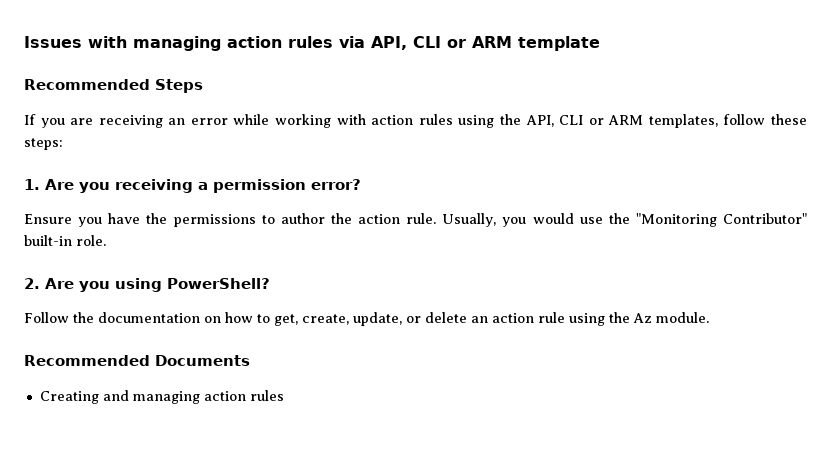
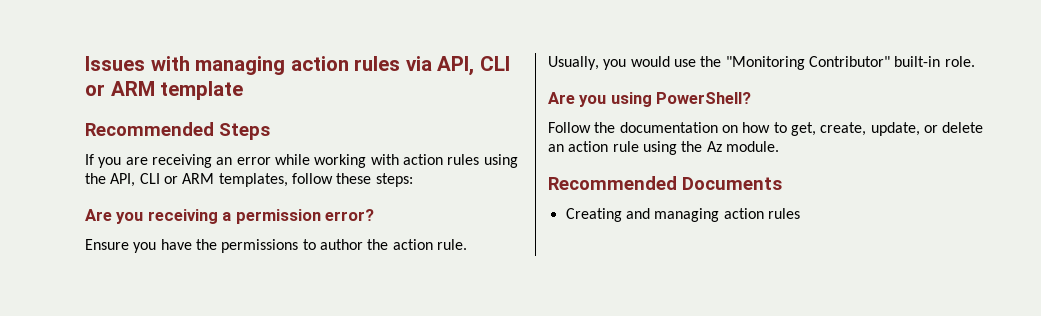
- 1. Are you receiving a permission error?
+ Are you receiving a permission error?
- 2. Are you using PowerShell?
+ Are you using PowerShell?

